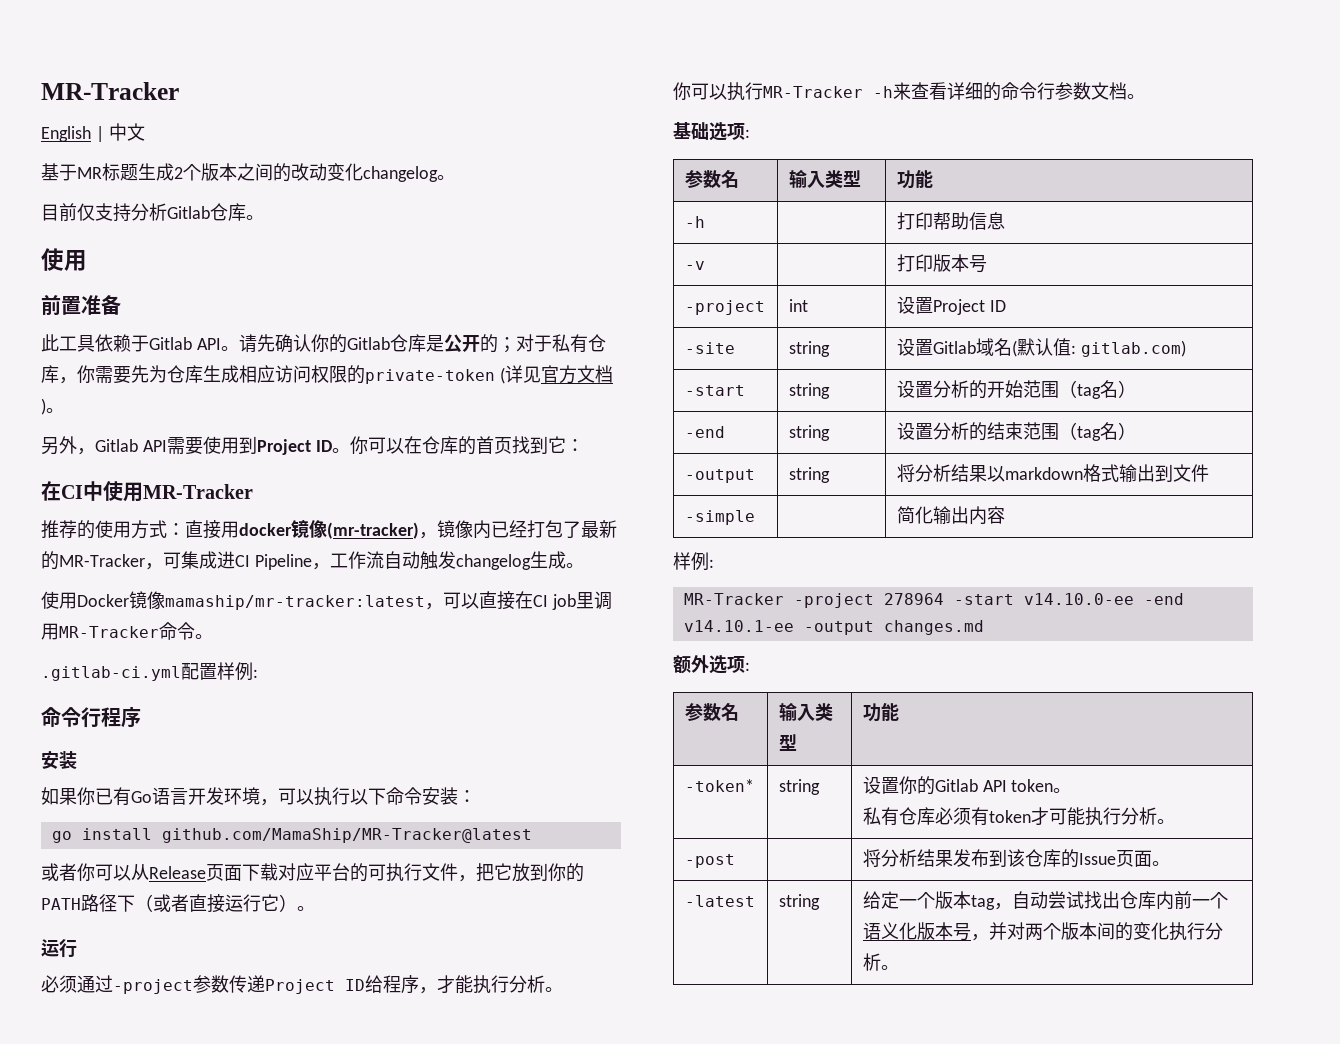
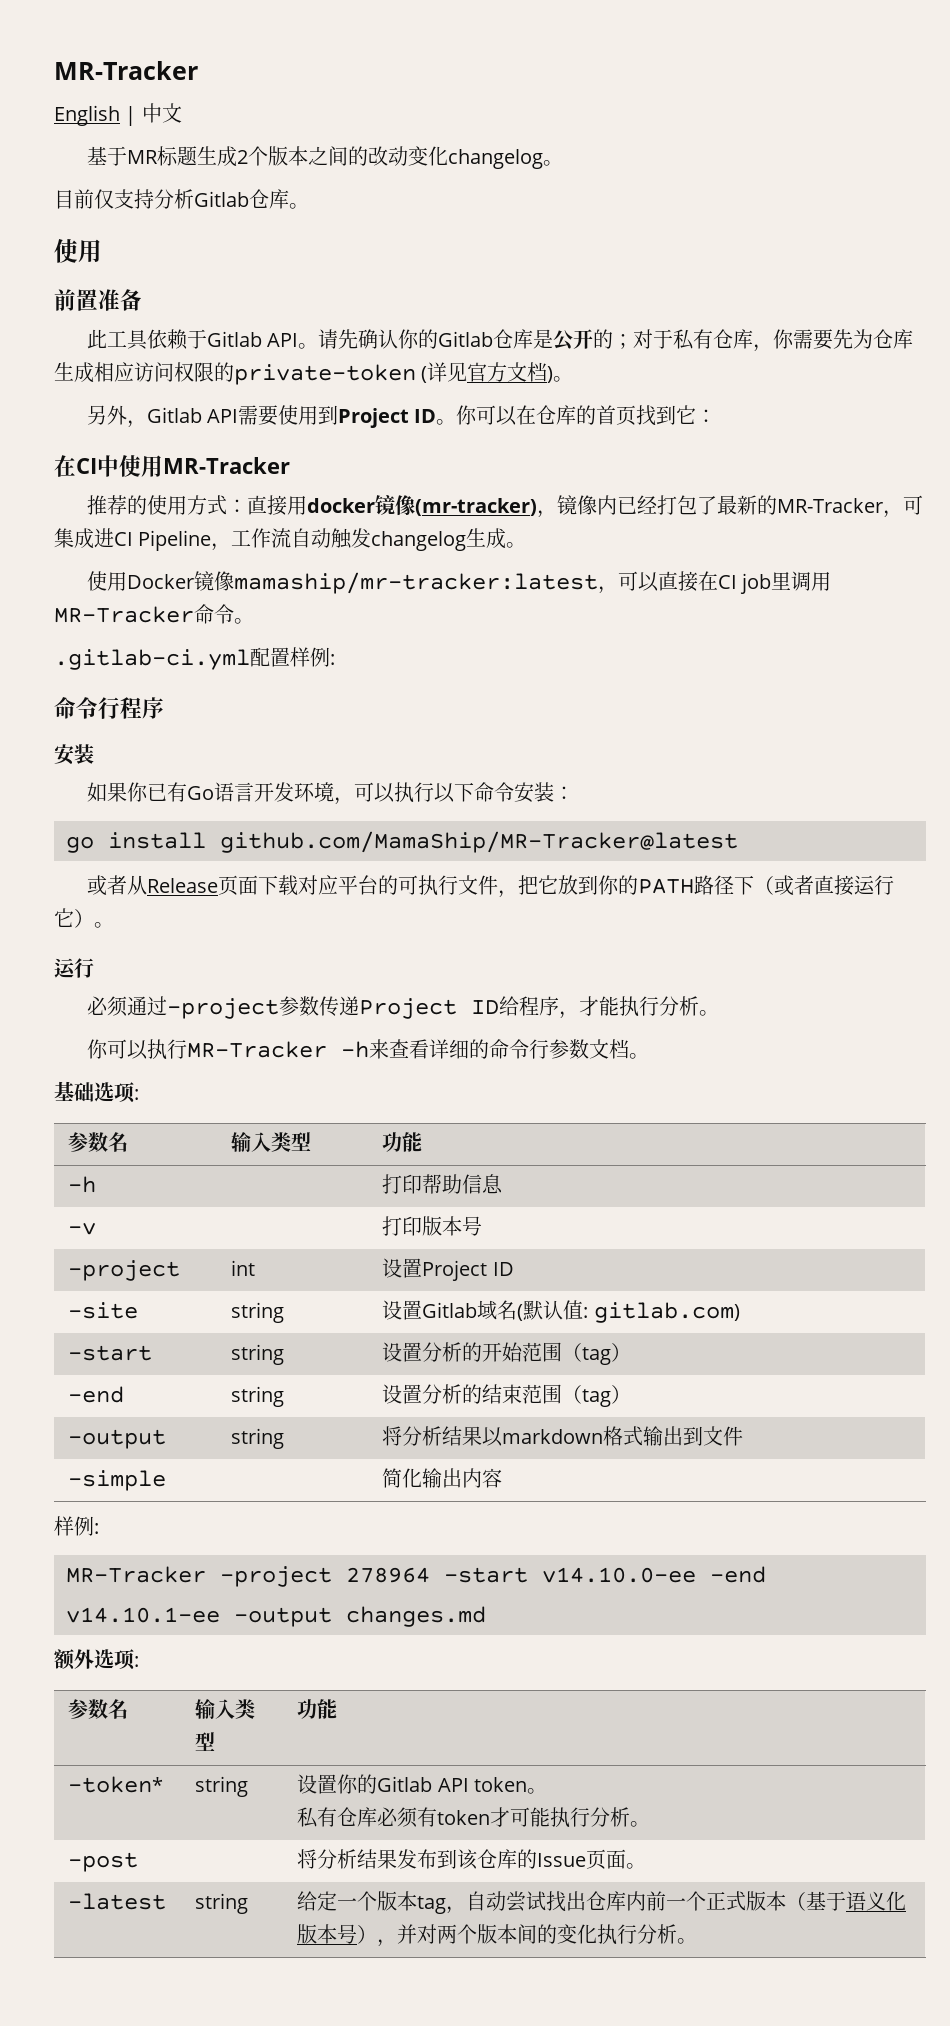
- 或者你可以从Release页面下载对应平台的可执行文件，把它放到你的PATH路径下（或者直接运行它）。
+ 或者从Release页面下载对应平台的可执行文件，把它放到你的PATH路径下（或者直接运行它）。
- -start | string | 设置分析的开始范围（tag名）
+ -start | string | 设置分析的开始范围（tag）
- -end | string | 设置分析的结束范围（tag名）
+ -end | string | 设置分析的结束范围（tag）
- -latest | string | 给定一个版本tag，自动尝试找出仓库内前一个语义化版本号，并对两个版本间的变化执行分析。
+ -latest | string | 给定一个版本tag，自动尝试找出仓库内前一个正式版本（基于语义化版本号），并对两个版本间的变化执行分析。

